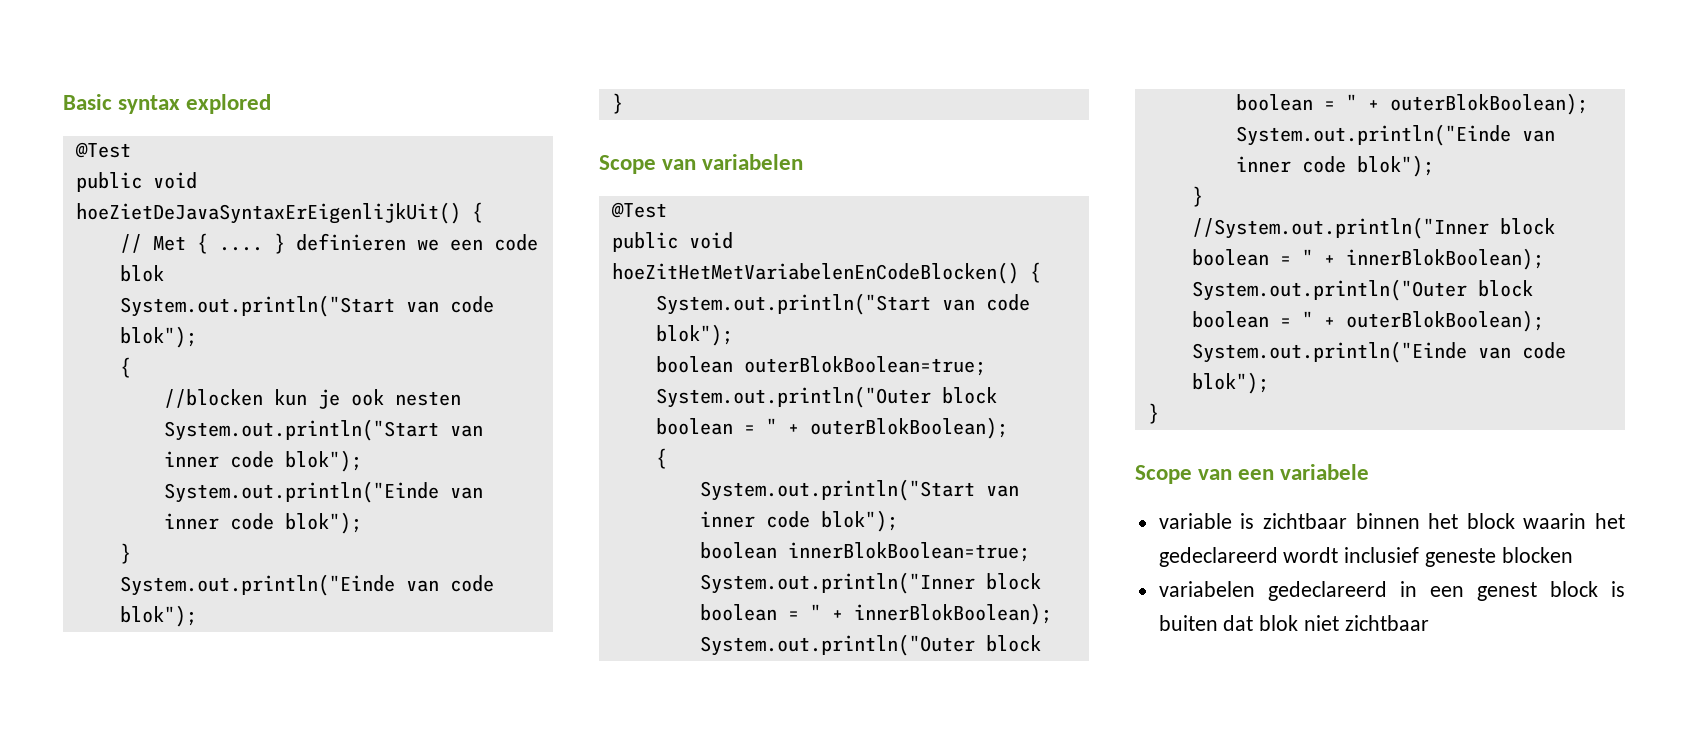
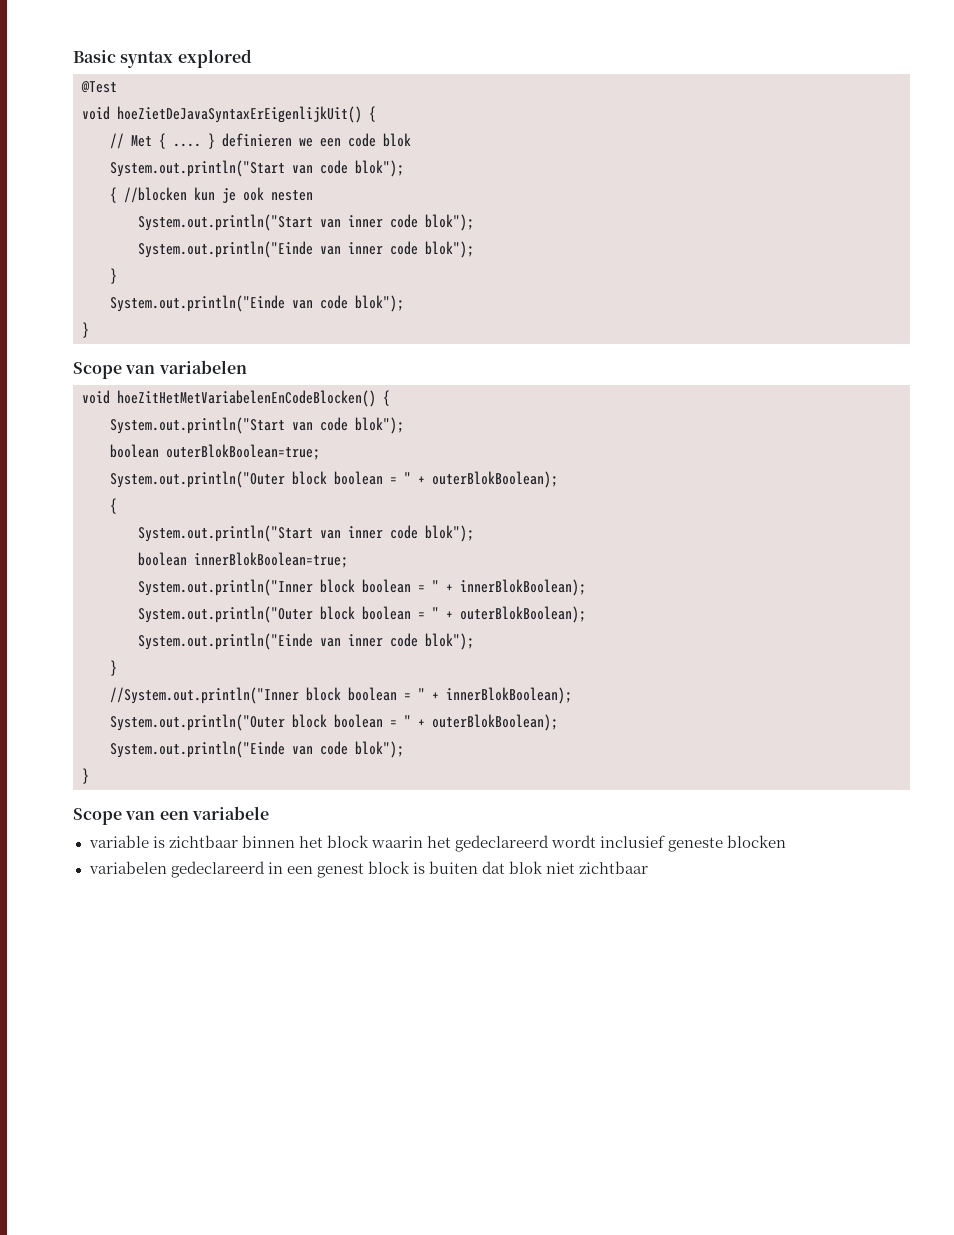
- public void hoeZietDeJavaSyntaxErEigenlijkUit() {
+ void hoeZietDeJavaSyntaxErEigenlijkUit() {
  } definieren we een code blok
  System.out.println("Start van code blok");
- {
- //blocken kun je ook nesten
+ { //blocken kun je ook nesten
  Scope van variabelen
- @Test
- public void hoeZitHetMetVariabelenEnCodeBlocken() {
+ void hoeZitHetMetVariabelenEnCodeBlocken() {

